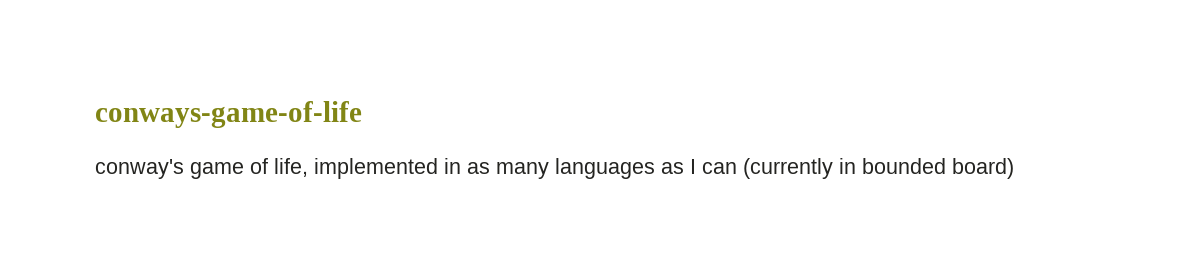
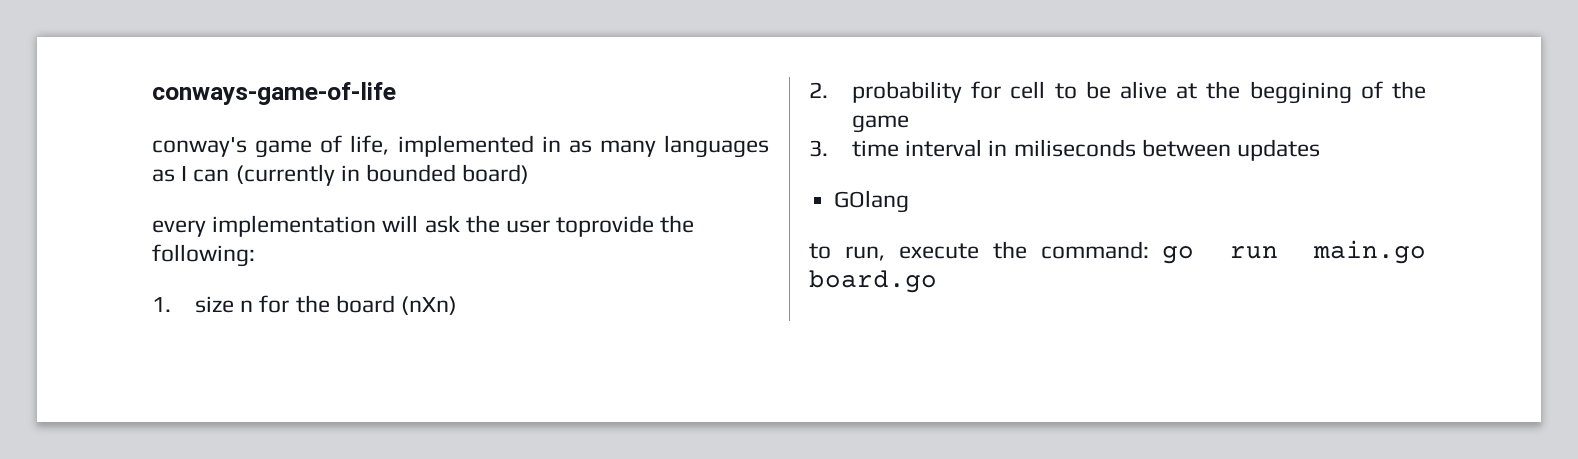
+ every implementation will ask the user toprovide the following:
+ 1. size n for the board (nXn)
+ 2. probability for cell to be alive at the beggining of the game
+ 3. time interval in miliseconds between updates
+ GOlang
+ to run, execute the command: go run main.go board.go

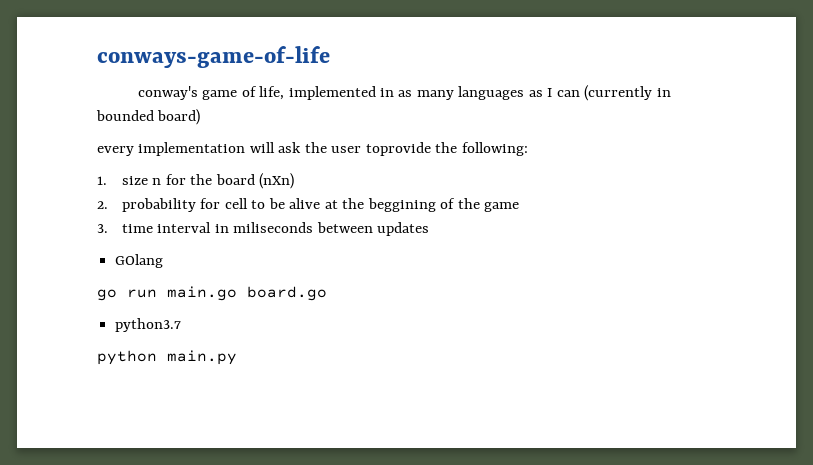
- to run, execute the command: go run main.go board.go
+ go run main.go board.go
+ python3.7
+ python main.py

